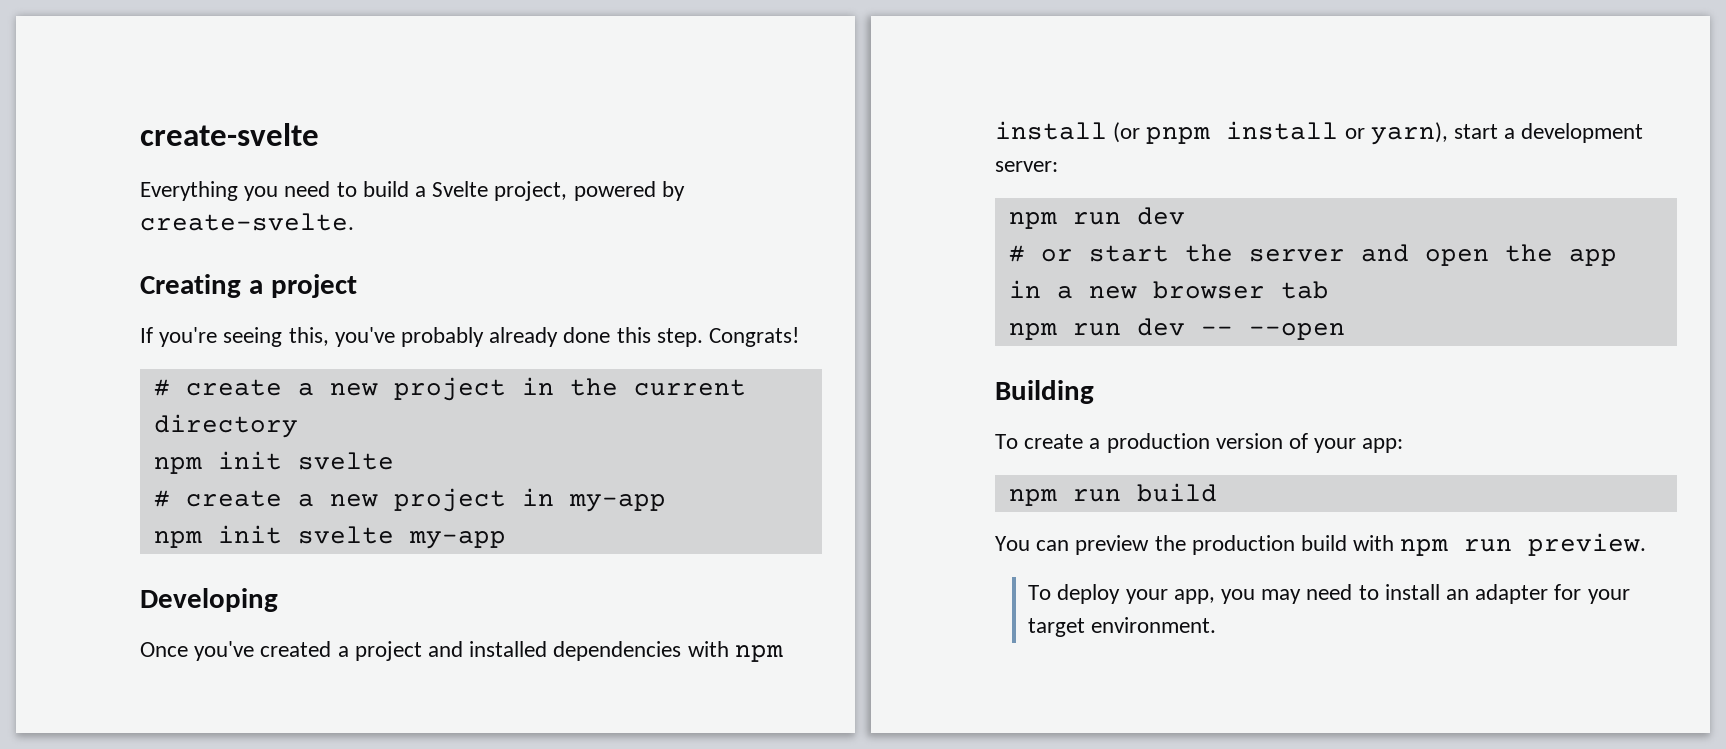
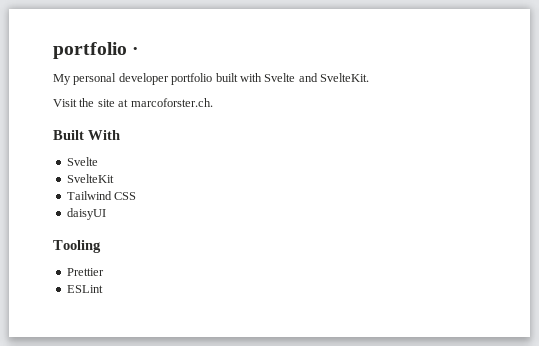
- create-svelte
- Everything you need to build a Svelte project, powered by create-svelte.
- Creating a project
- If you're seeing this, you've probably already done this step. Congrats!
- # create a new project in the current directory
- npm init svelte
- # create a new project in my-app
- npm init svelte my-app
- Developing
- Once you've created a project and installed dependencies with npm install (or pnpm install or yarn), start a development server:
- npm run dev
- # or start the server and open the app in a new browser tab
- npm run dev -- --open
- Building
- To create a production version of your app:
- npm run build
- You can preview the production build with npm run preview.
- To deploy your app, you may need to install an adapter for your target environment.
+ portfolio ·
+ My personal developer portfolio built with Svelte and SvelteKit.
+ Visit the site at marcoforster.ch.
+ Built With
+ Svelte
+ SvelteKit
+ Tailwind CSS
+ daisyUI
+ Tooling
+ Prettier
+ ESLint

